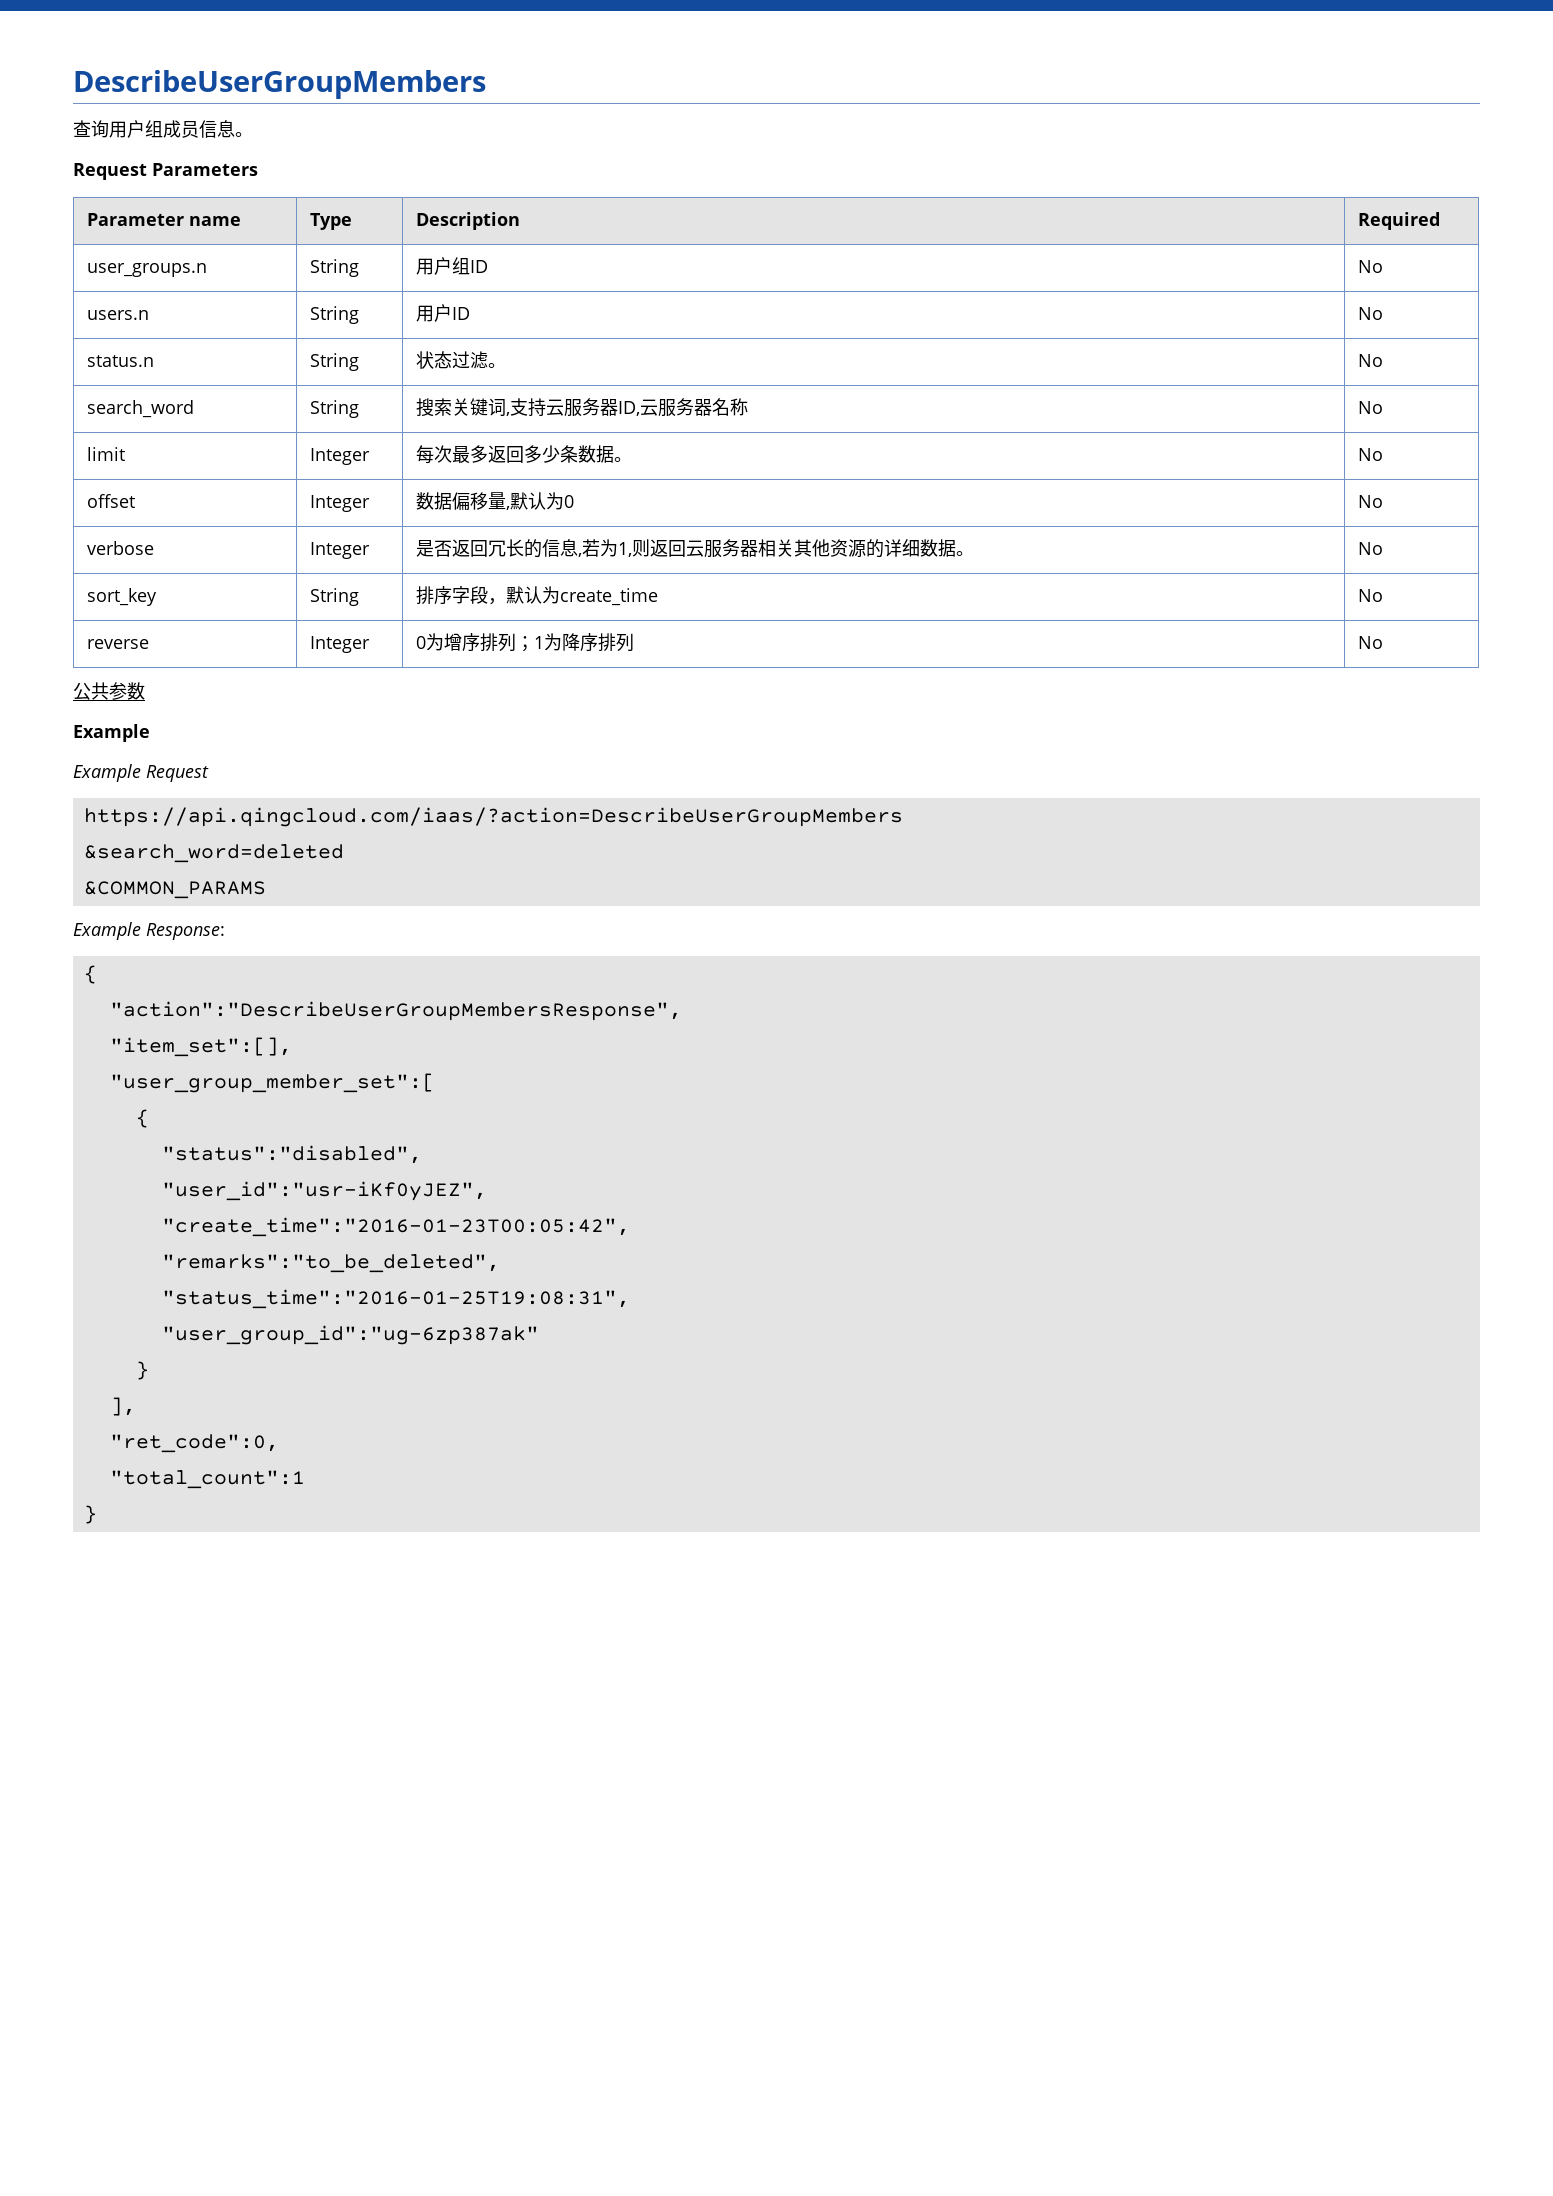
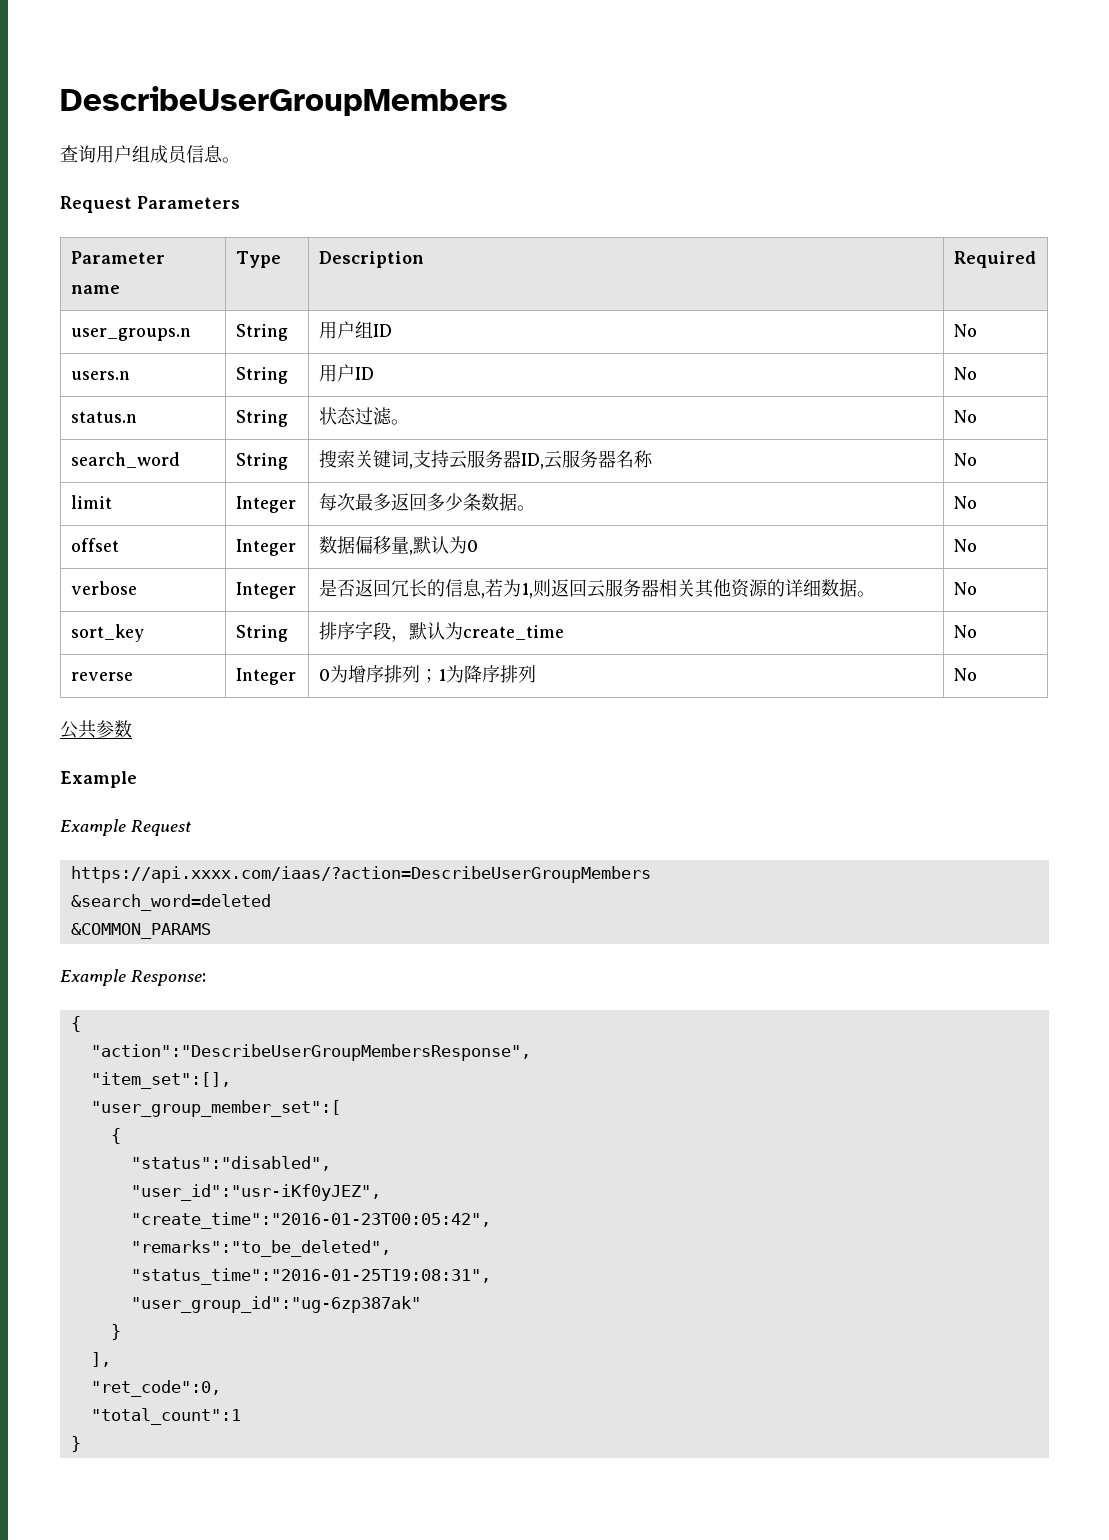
- https://api.qingcloud.com/iaas/?action=DescribeUserGroupMembers
+ https://api.xxxx.com/iaas/?action=DescribeUserGroupMembers

